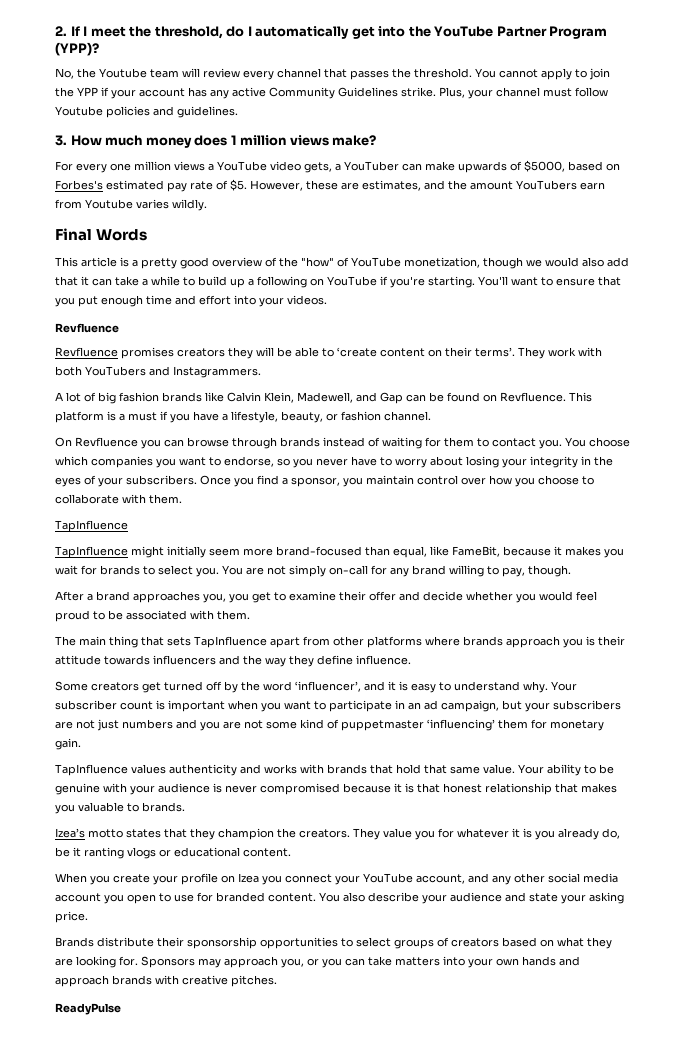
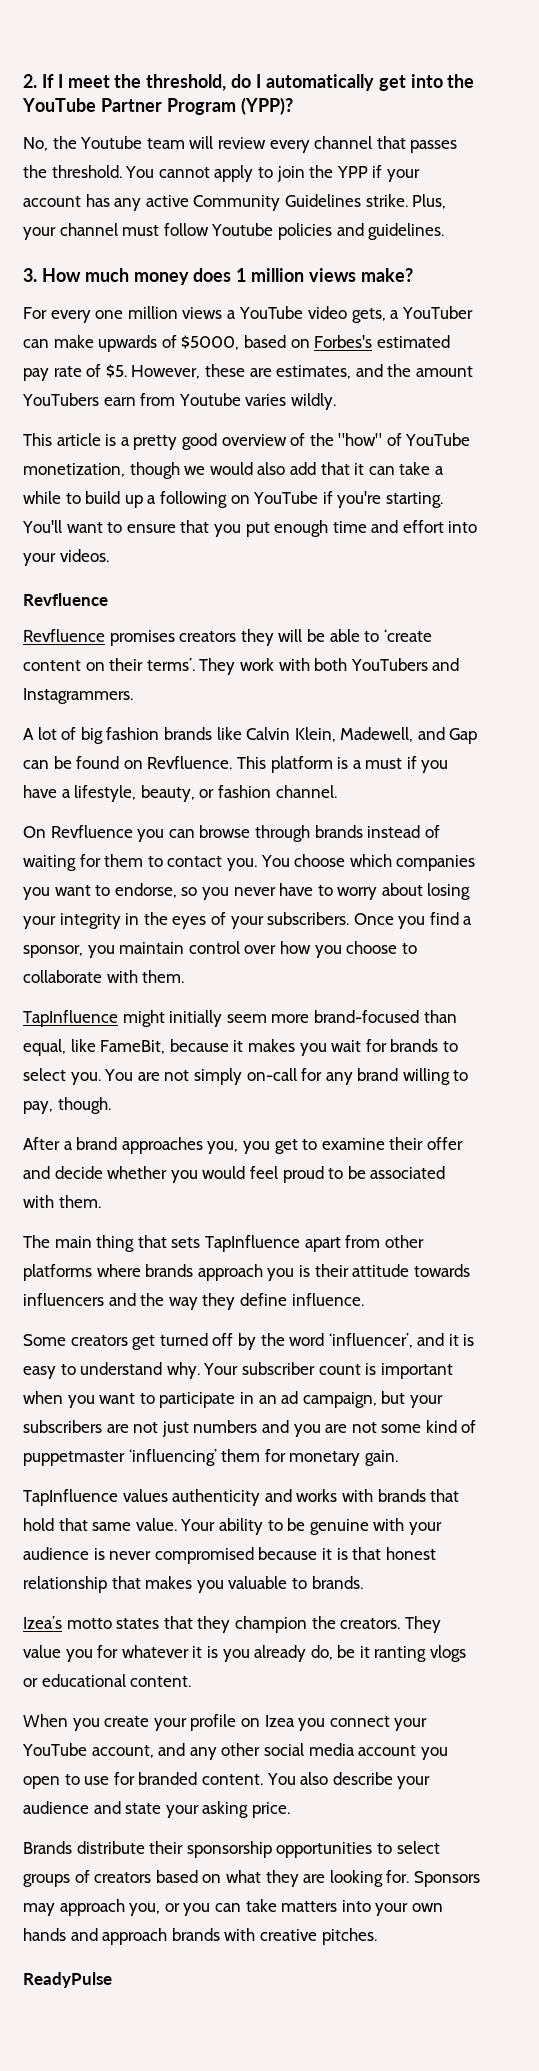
- Final Words
  Once you find a sponsor, you maintain control over how you choose to collaborate with them.
- TapInfluence

